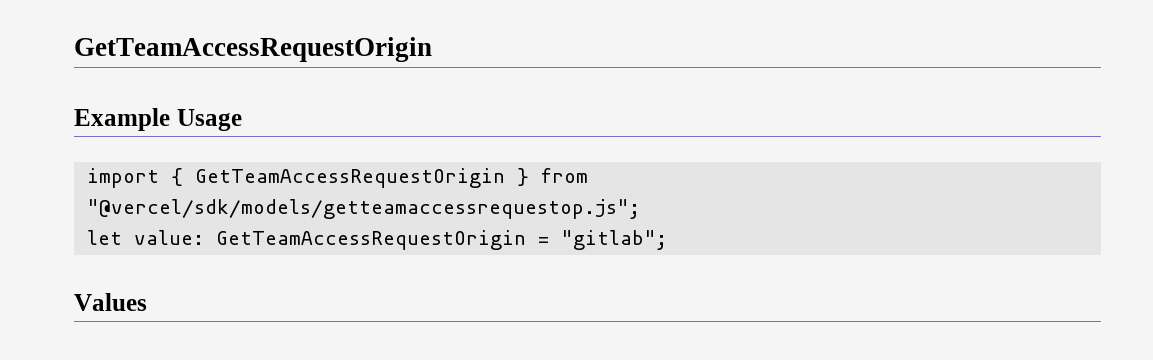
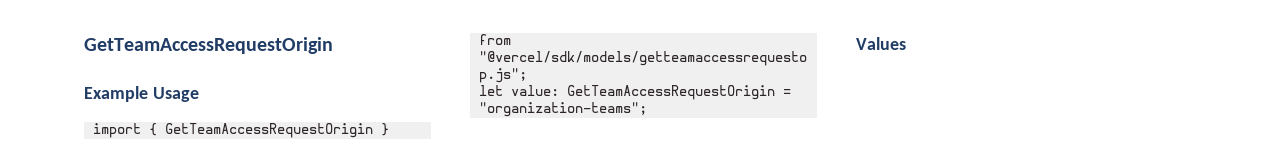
- let value: GetTeamAccessRequestOrigin = "gitlab";
+ let value: GetTeamAccessRequestOrigin = "organization-teams";

